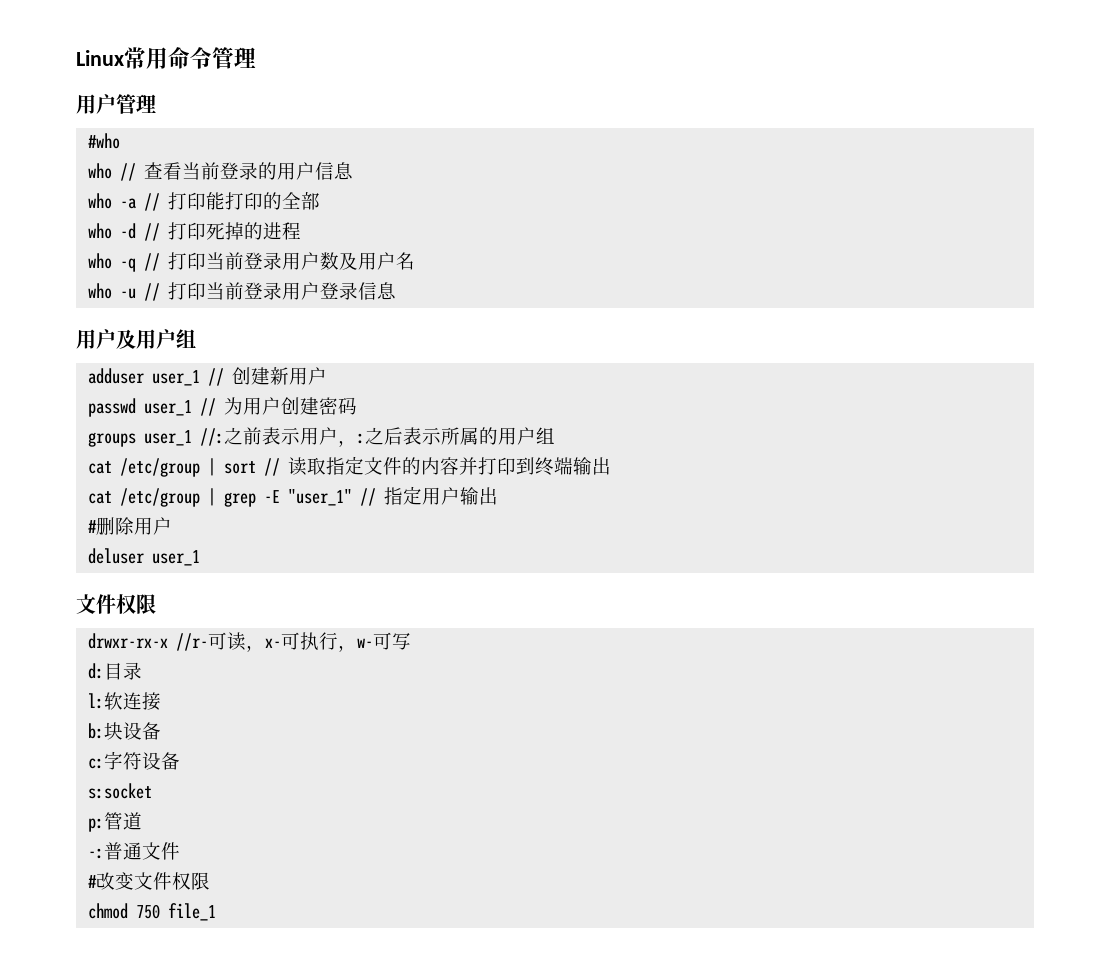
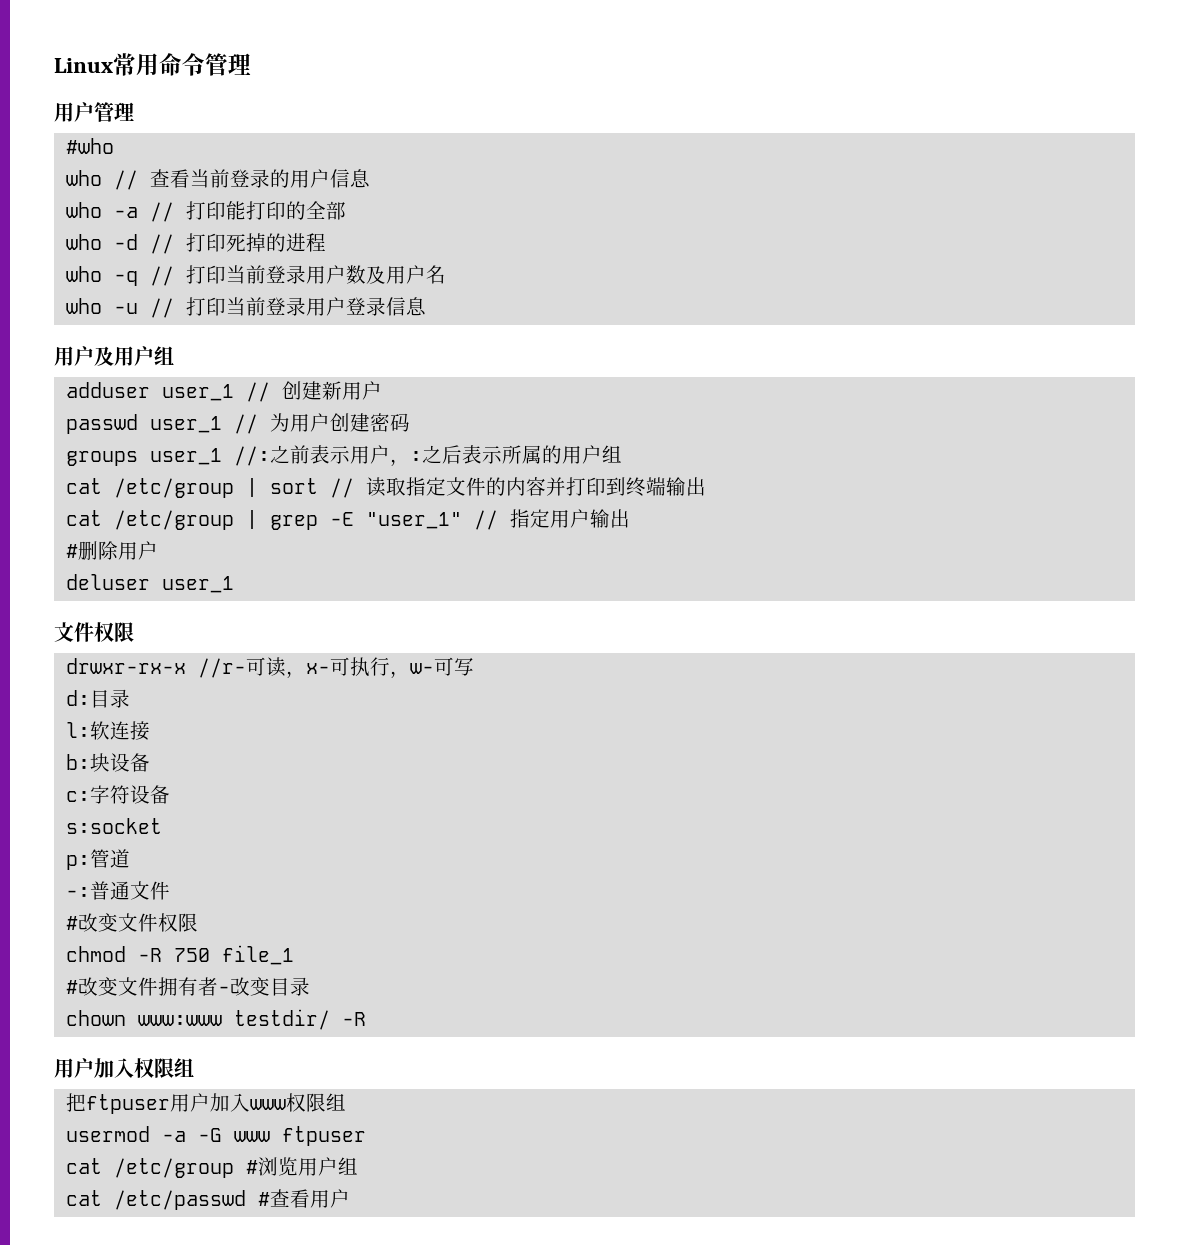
- chmod 750 file_1
+ chmod -R 750 file_1
+ #改变文件拥有者-改变目录
+ chown www:www testdir/ -R
+ 用户加入权限组
+ 把ftpuser用户加入www权限组
+ usermod -a -G www ftpuser
+ cat /etc/group #浏览用户组
+ cat /etc/passwd #查看用户

